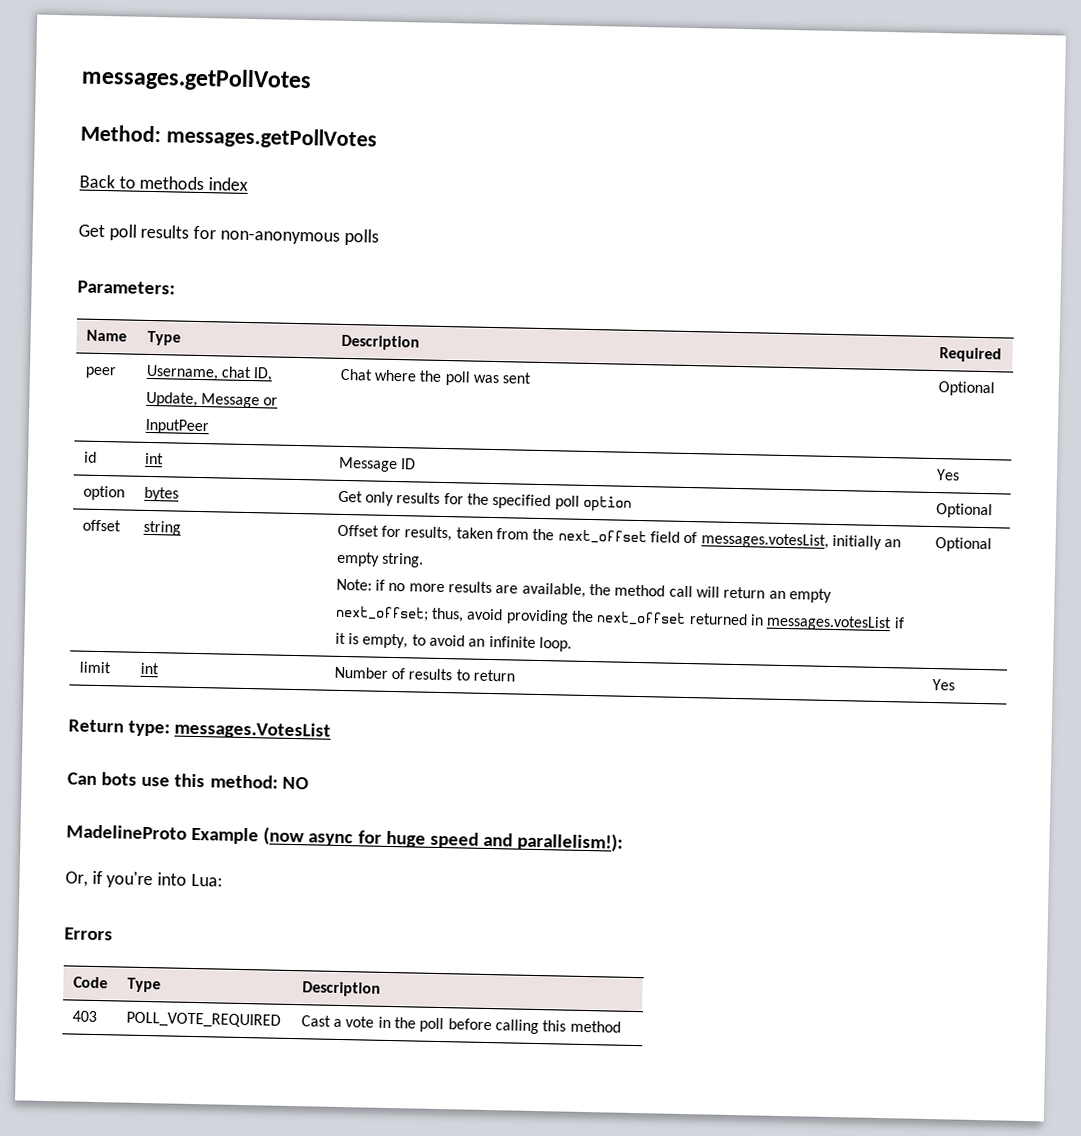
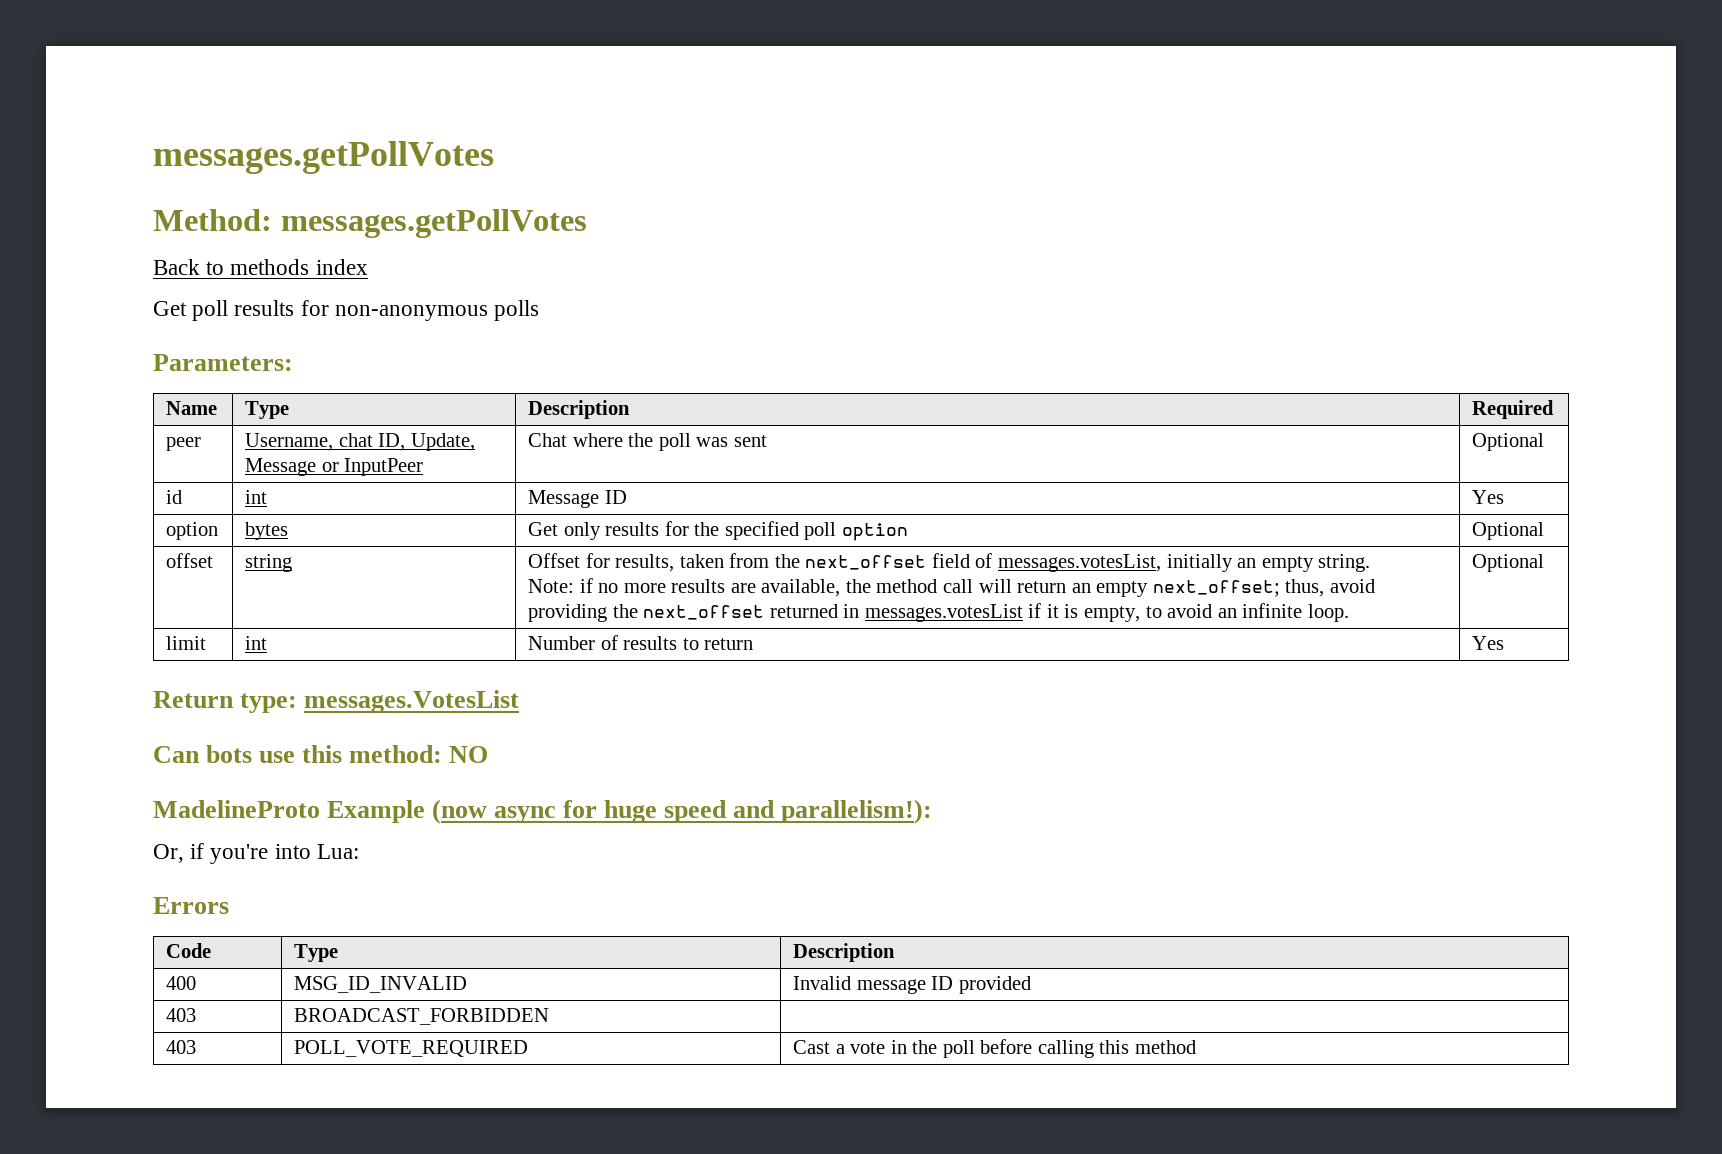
+ 400 | MSG_ID_INVALID | Invalid message ID provided
+ 403 | BROADCAST_FORBIDDEN |

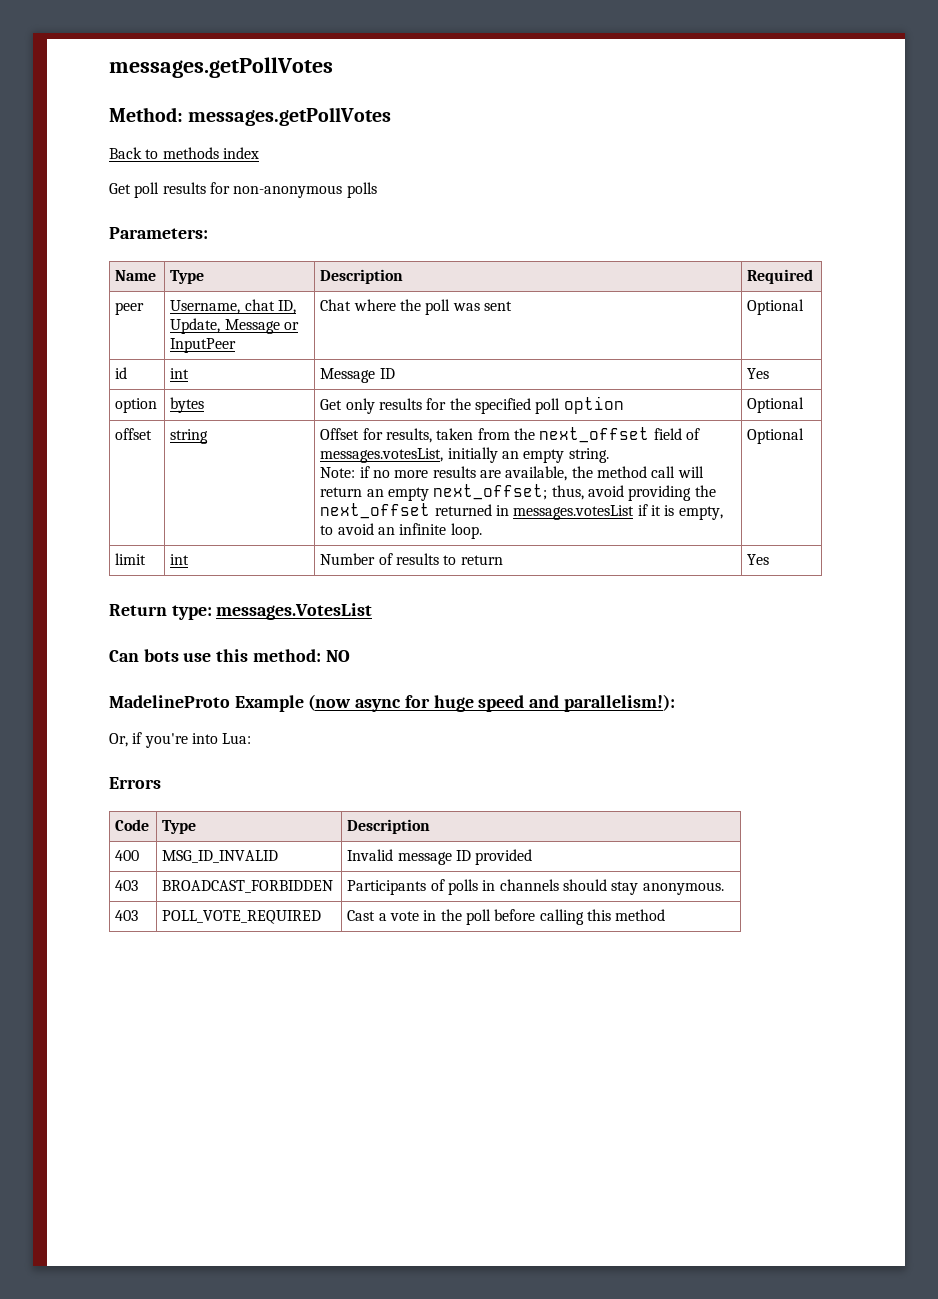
- 403 | BROADCAST_FORBIDDEN |
+ 403 | BROADCAST_FORBIDDEN | Participants of polls in channels should stay anonymous.

